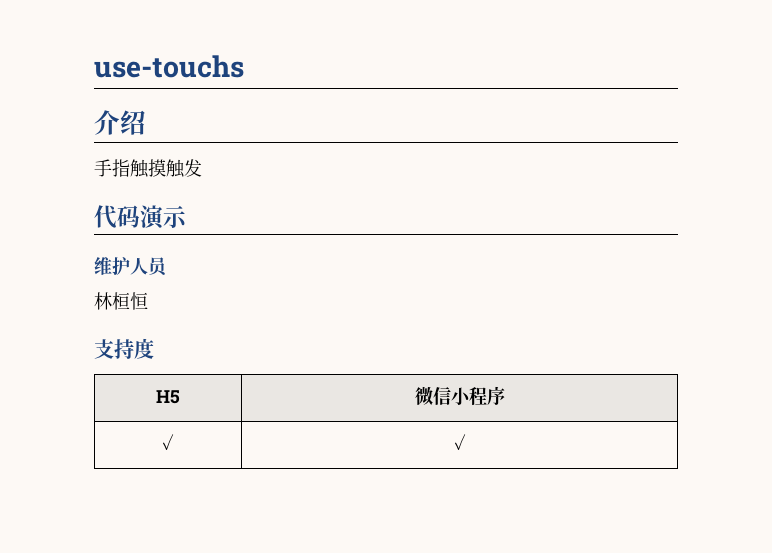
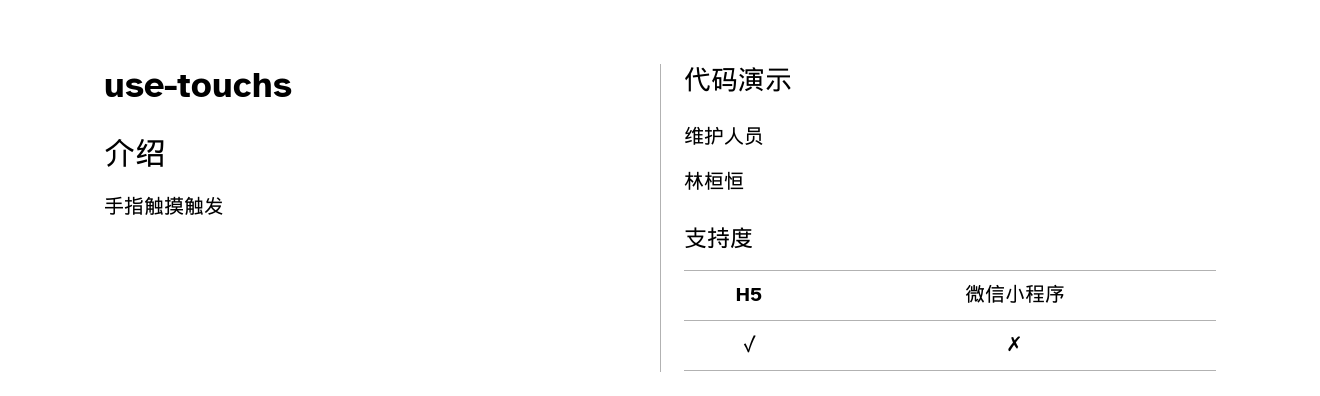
- ✓ | ✓
+ ✓ | ✗

